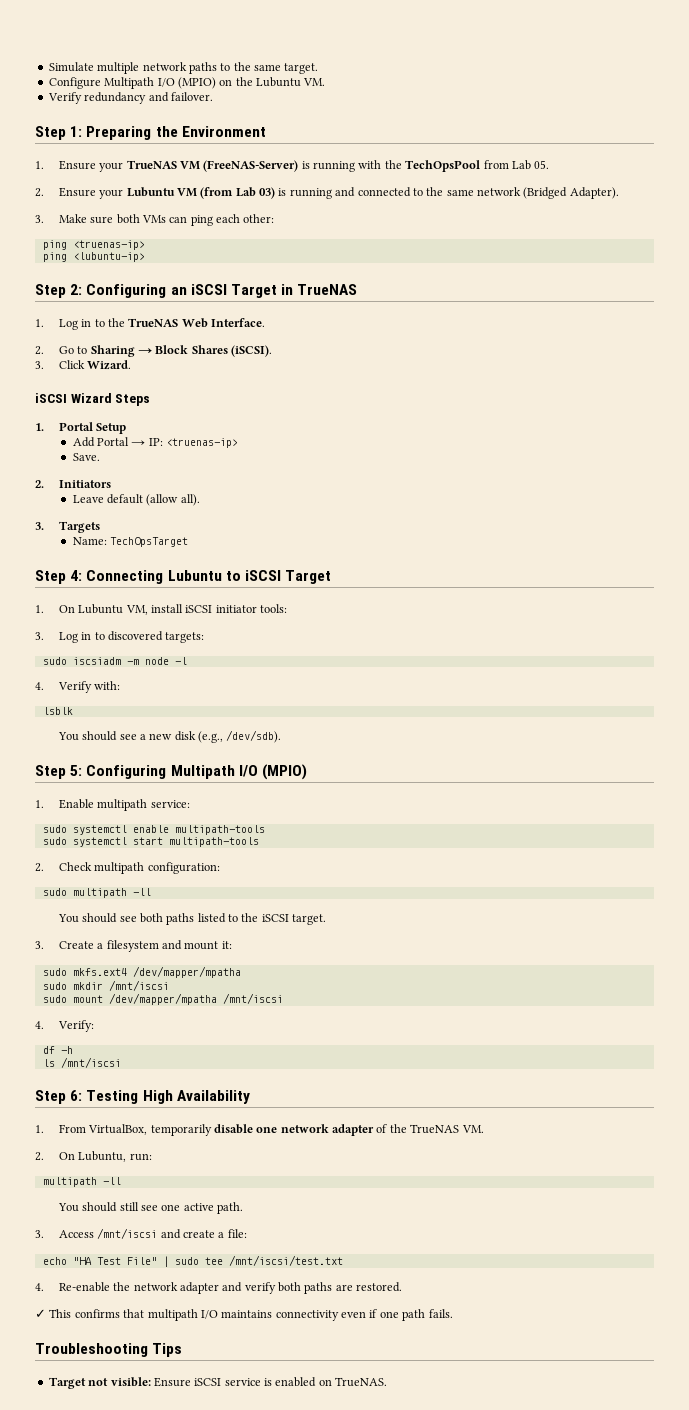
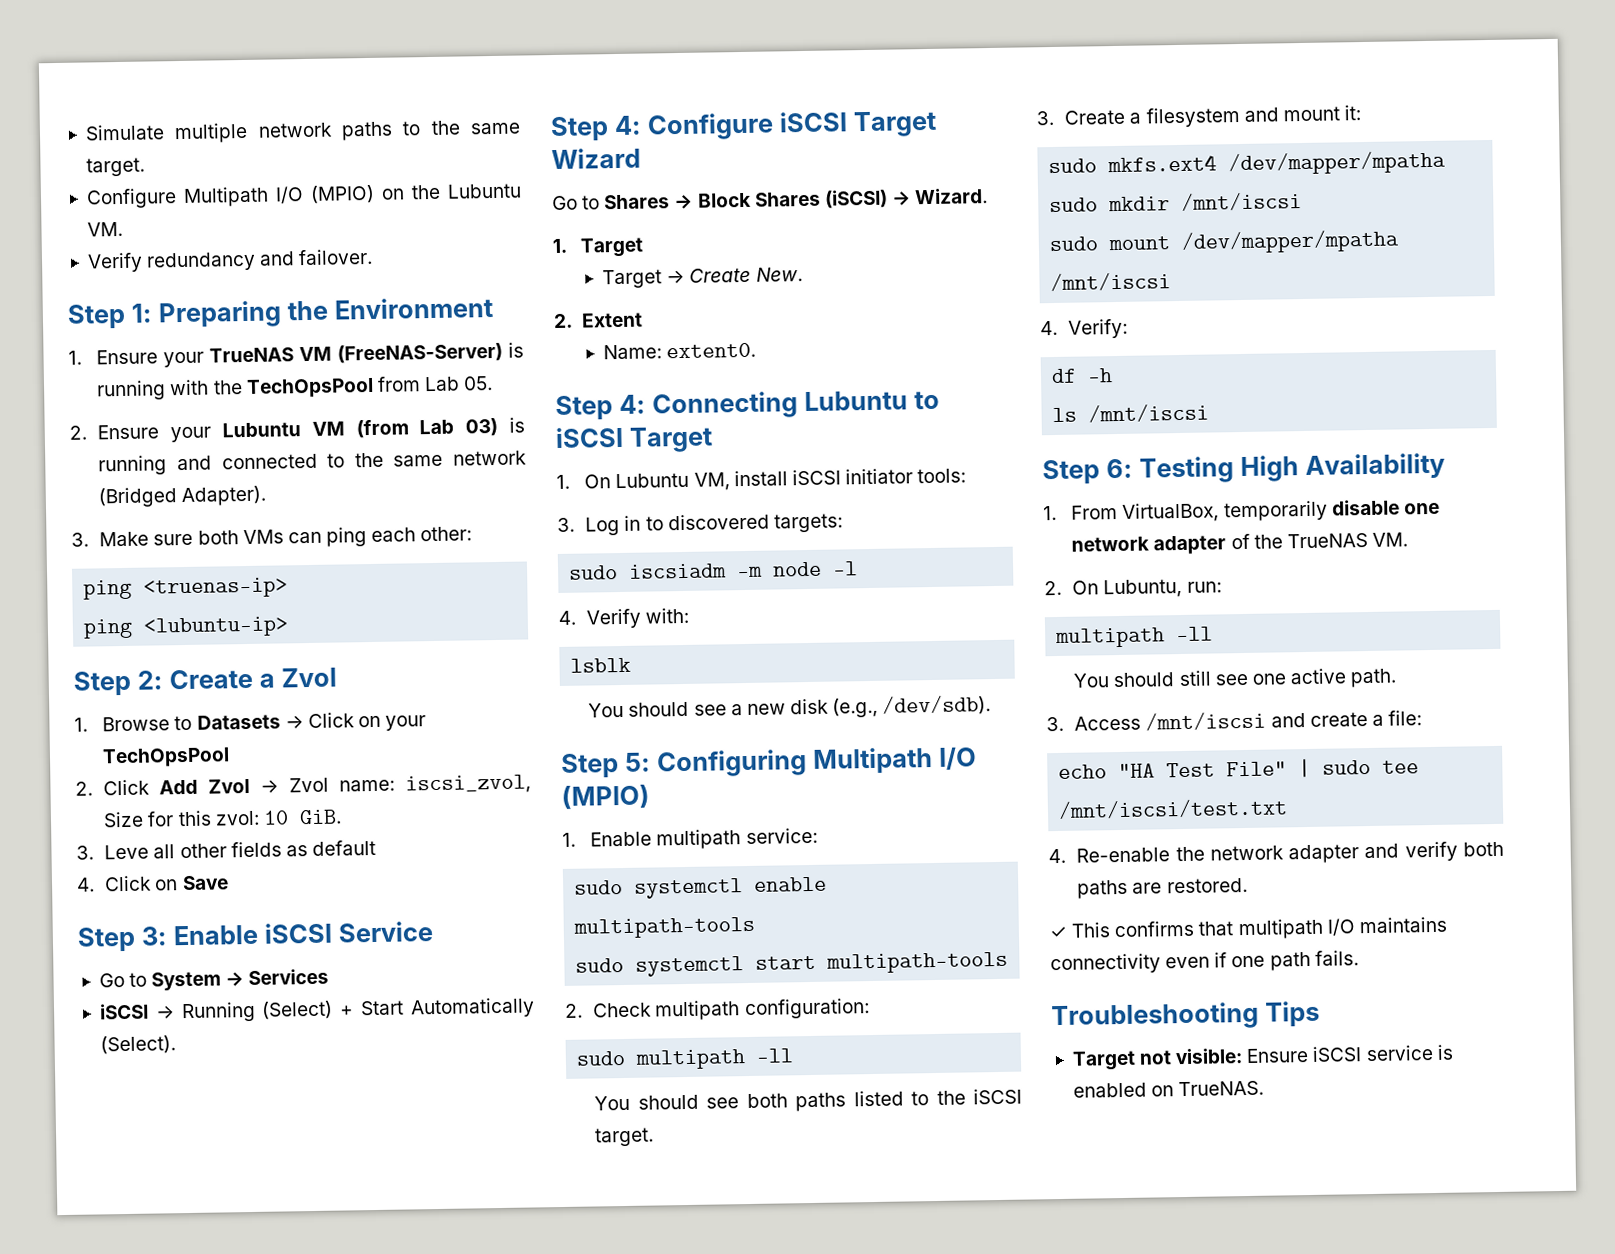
- Step 2: Configuring an iSCSI Target in TrueNAS
- 1. Log in to the TrueNAS Web Interface.
- 2. Go to Sharing → Block Shares (iSCSI).
- 3. Click Wizard.
- iSCSI Wizard Steps
- 1. Portal Setup
- Add Portal → IP: <truenas-ip>
- Save.
- 2. Initiators
- Leave default (allow all).
- 3. Targets
+ Step 2: Create a Zvol
+ 1. Browse to Datasets → Click on your TechOpsPool
+ 2. Click Add Zvol → Zvol name: iscsi_zvol, Size for this zvol: 10 GiB.
+ 3. Leve all other fields as default
+ 4. Click on Save
+ Step 3: Enable iSCSI Service
+ Go to System → Services
+ iSCSI → Running (Select) + Start Automatically (Select).
+ Step 4: Configure iSCSI Target Wizard
+ Go to Shares → Block Shares (iSCSI) → Wizard.
+ 1. Target
+ Target → Create New.
+ 2. Extent
- Name: TechOpsTarget
+ Name: extent0.

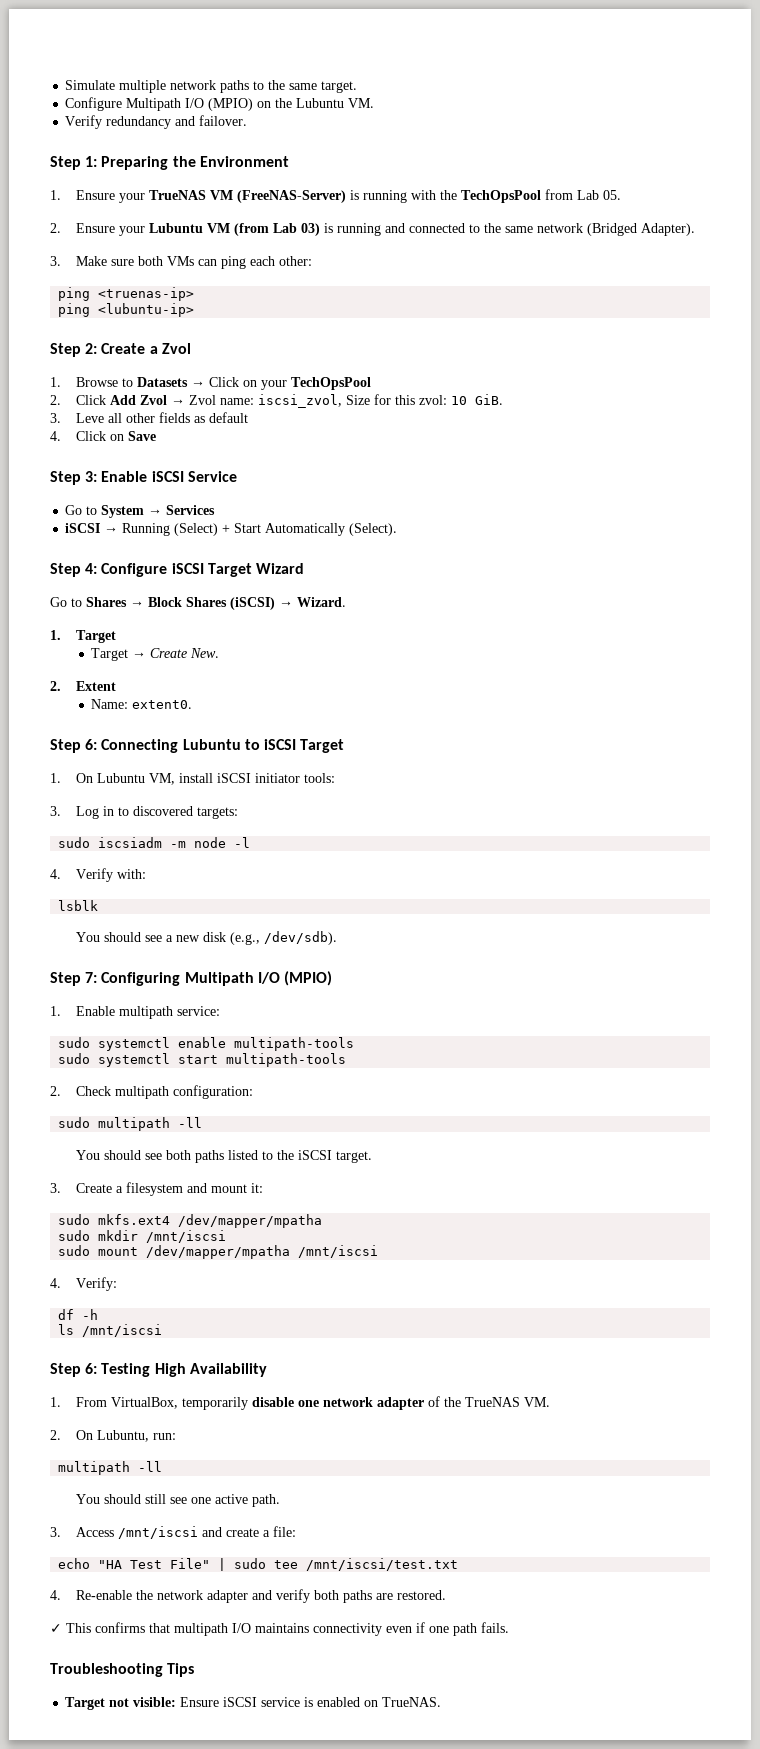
- Step 4: Connecting Lubuntu to iSCSI Target
+ Step 6: Connecting Lubuntu to iSCSI Target
- Step 5: Configuring Multipath I/O (MPIO)
+ Step 7: Configuring Multipath I/O (MPIO)

